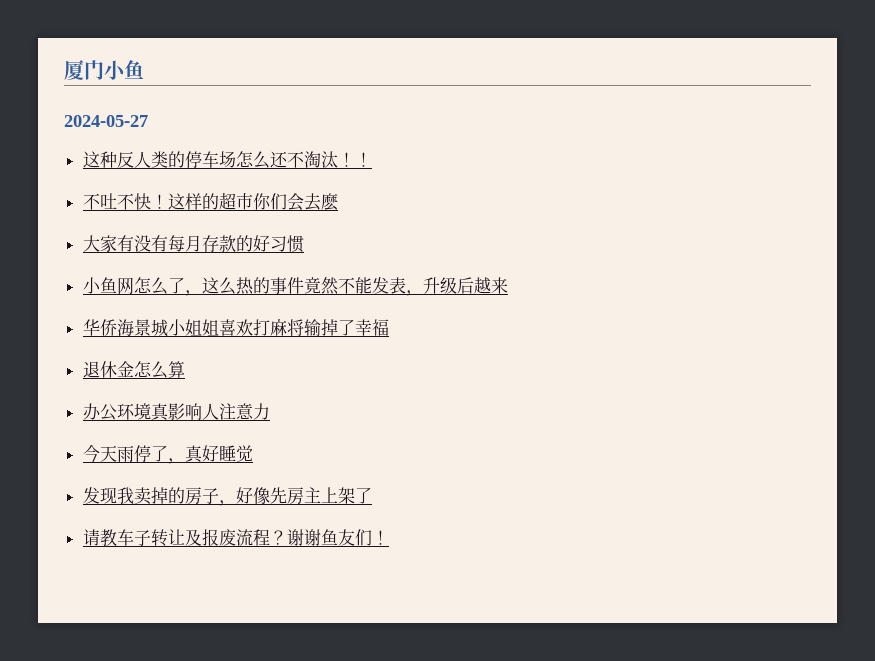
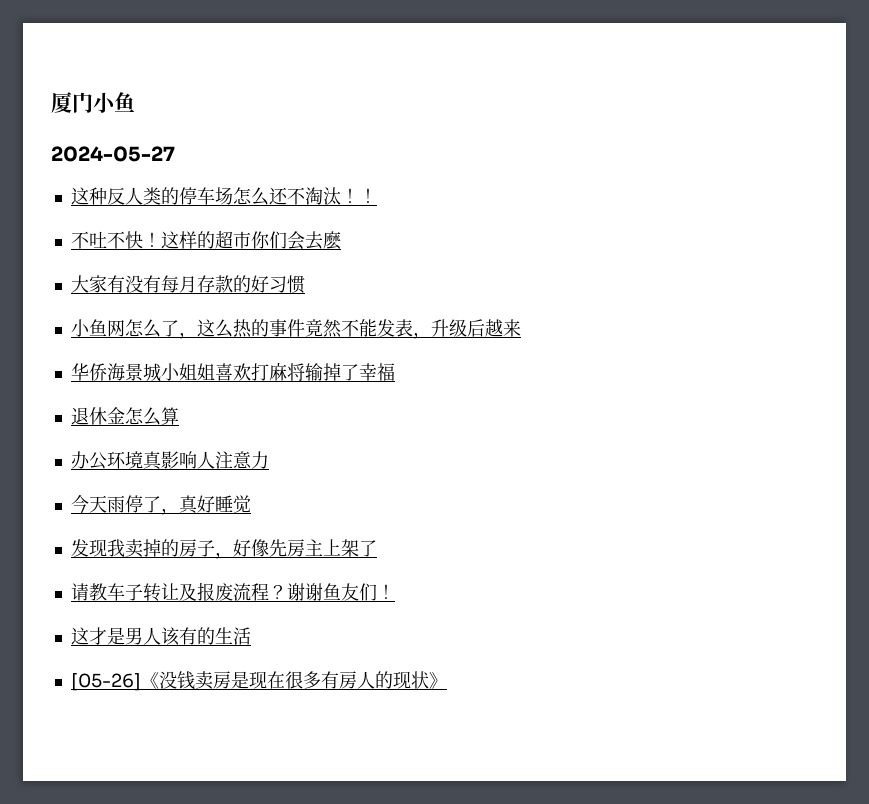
+ 这才是男人该有的生活
+ [05-26]《没钱卖房是现在很多有房人的现状》

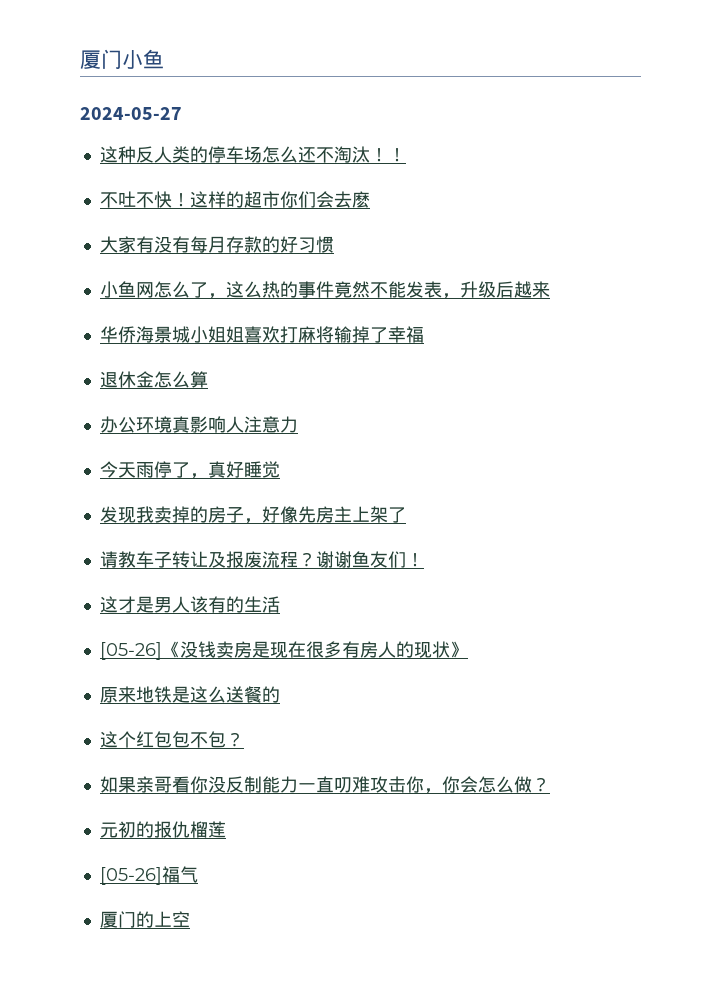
+ 原来地铁是这么送餐的
+ 这个红包包不包？
+ 如果亲哥看你没反制能力一直叨难攻击你，你会怎么做？
+ 元初的报仇榴莲
+ [05-26]福气
+ 厦门的上空

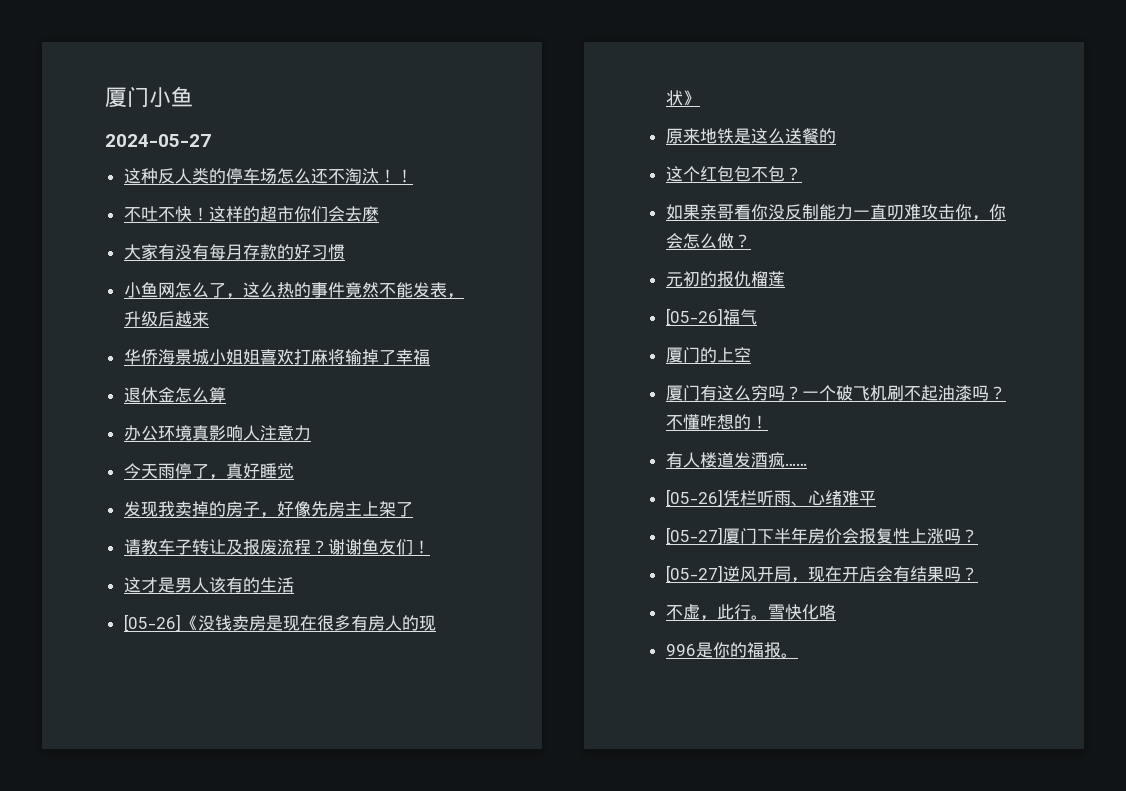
+ 厦门有这么穷吗？一个破飞机刷不起油漆吗？不懂咋想的！
+ 有人楼道发酒疯……
+ [05-26]凭栏听雨、心绪难平
+ [05-27]厦门下半年房价会报复性上涨吗？
+ [05-27]逆风开局，现在开店会有结果吗？
+ 不虚，此行。雪快化咯
+ 996是你的福报。

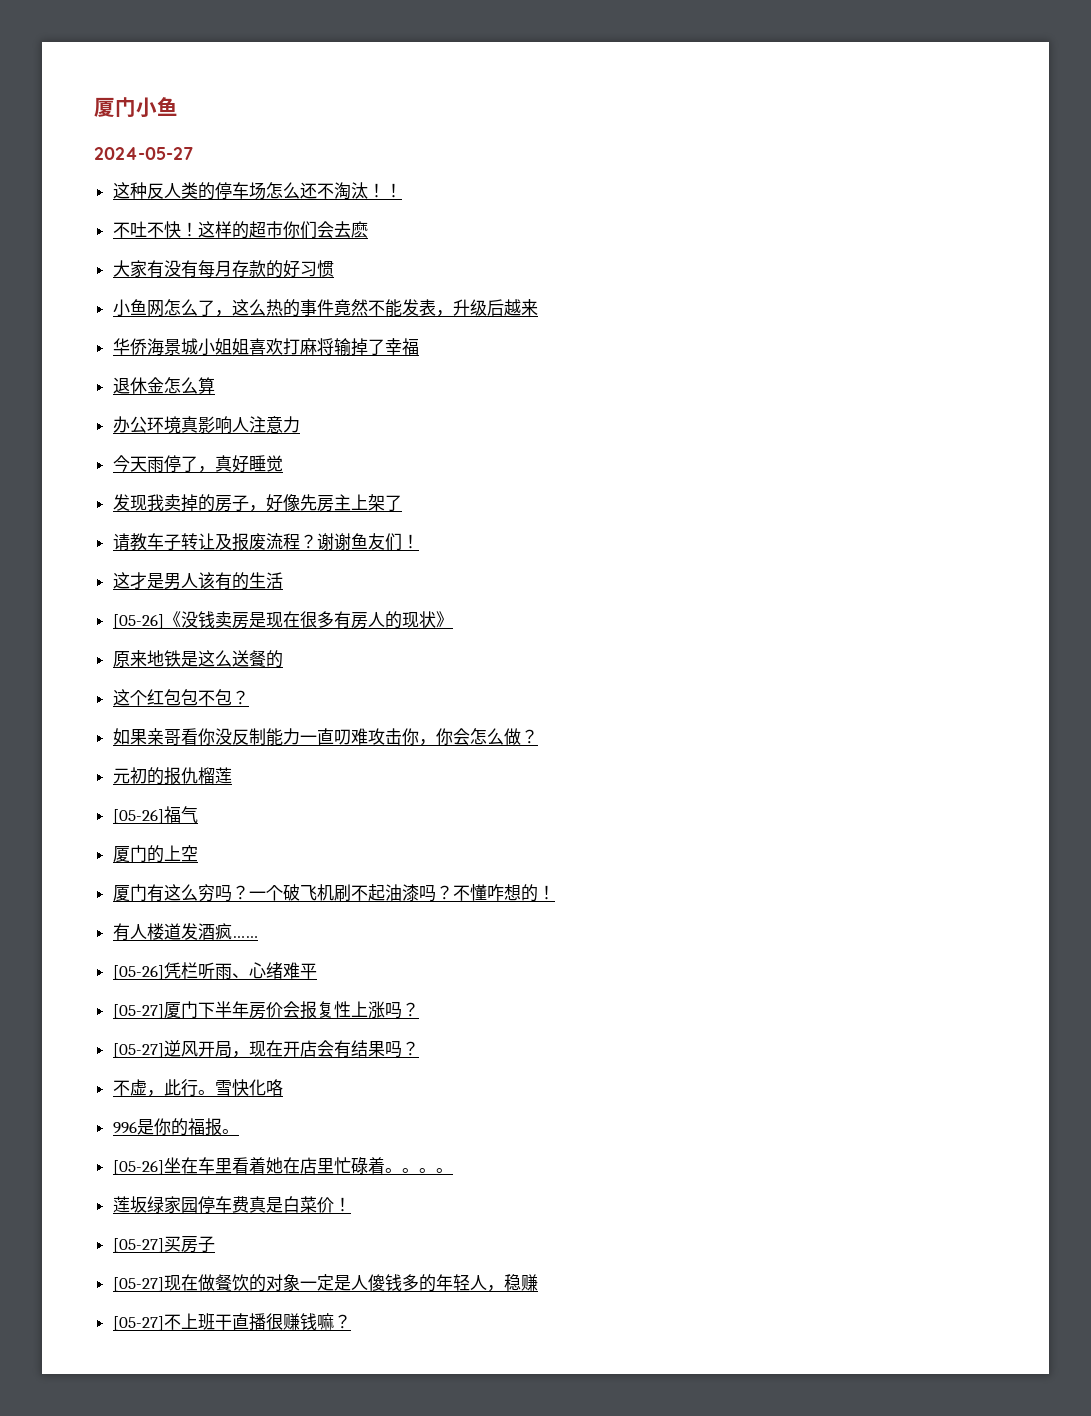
+ [05-26]坐在车里看着她在店里忙碌着。。。。
+ 莲坂绿家园停车费真是白菜价！
+ [05-27]买房子
+ [05-27]现在做餐饮的对象一定是人傻钱多的年轻人，稳赚
+ [05-27]不上班干直播很赚钱嘛？

